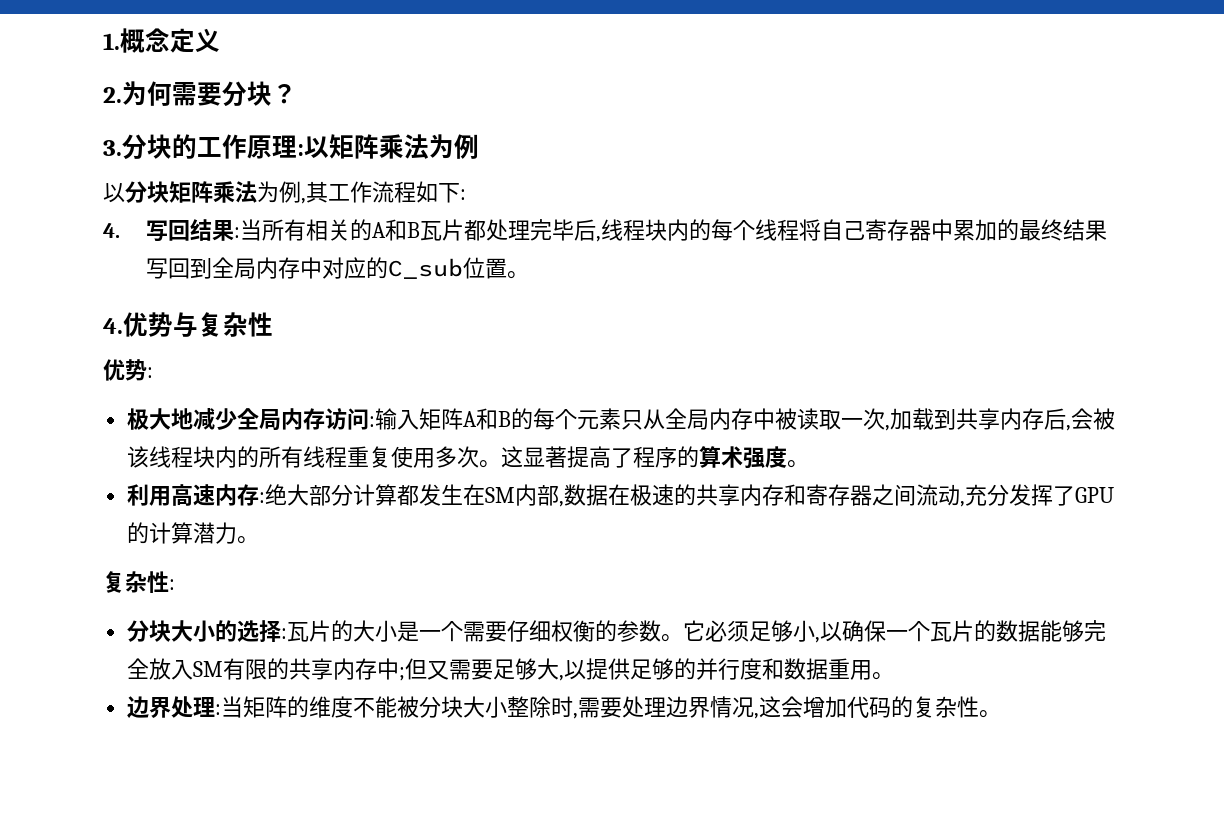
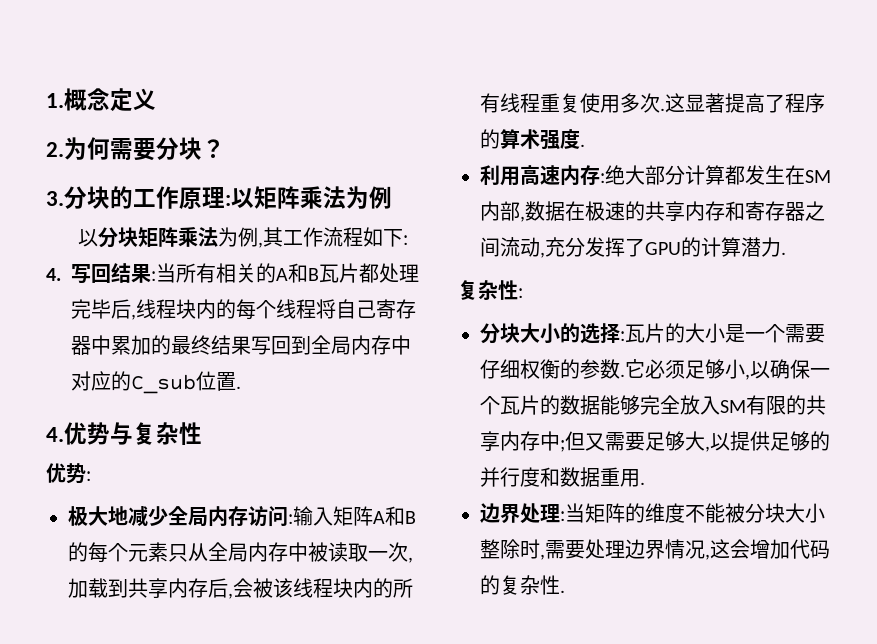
- 4.写回结果:当所有相关的A和B瓦片都处理完毕后,线程块内的每个线程将自己寄存器中累加的最终结果写回到全局内存中对应的C_sub位置。
+ 4.写回结果:当所有相关的A和B瓦片都处理完毕后,线程块内的每个线程将自己寄存器中累加的最终结果写回到全局内存中对应的C_sub位置.
- 极大地减少全局内存访问:输入矩阵A和B的每个元素只从全局内存中被读取一次,加载到共享内存后,会被该线程块内的所有线程重复使用多次。
+ 极大地减少全局内存访问:输入矩阵A和B的每个元素只从全局内存中被读取一次,加载到共享内存后,会被该线程块内的所有线程重复使用多次.
- 这显著提高了程序的算术强度。
+ 这显著提高了程序的算术强度.
- 利用高速内存:绝大部分计算都发生在SM内部,数据在极速的共享内存和寄存器之间流动,充分发挥了GPU的计算潜力。
+ 利用高速内存:绝大部分计算都发生在SM内部,数据在极速的共享内存和寄存器之间流动,充分发挥了GPU的计算潜力.
- 分块大小的选择:瓦片的大小是一个需要仔细权衡的参数。
+ 分块大小的选择:瓦片的大小是一个需要仔细权衡的参数.
- 它必须足够小,以确保一个瓦片的数据能够完全放入SM有限的共享内存中;但又需要足够大,以提供足够的并行度和数据重用。
+ 它必须足够小,以确保一个瓦片的数据能够完全放入SM有限的共享内存中;但又需要足够大,以提供足够的并行度和数据重用.
- 边界处理:当矩阵的维度不能被分块大小整除时,需要处理边界情况,这会增加代码的复杂性。
+ 边界处理:当矩阵的维度不能被分块大小整除时,需要处理边界情况,这会增加代码的复杂性.

